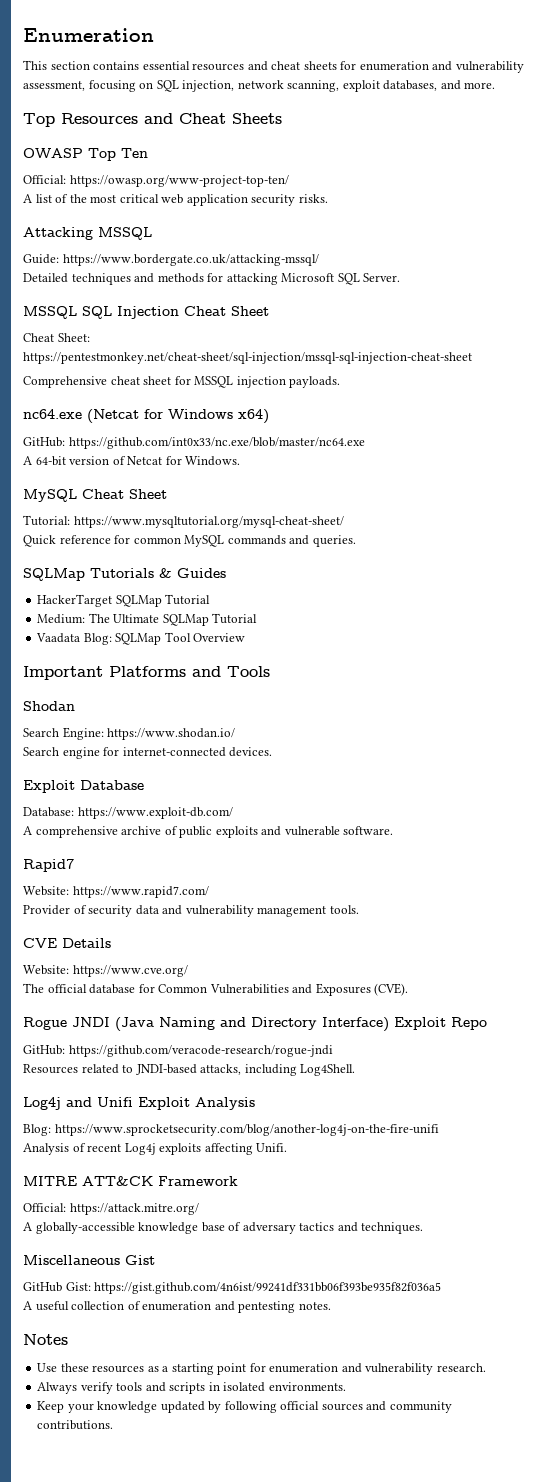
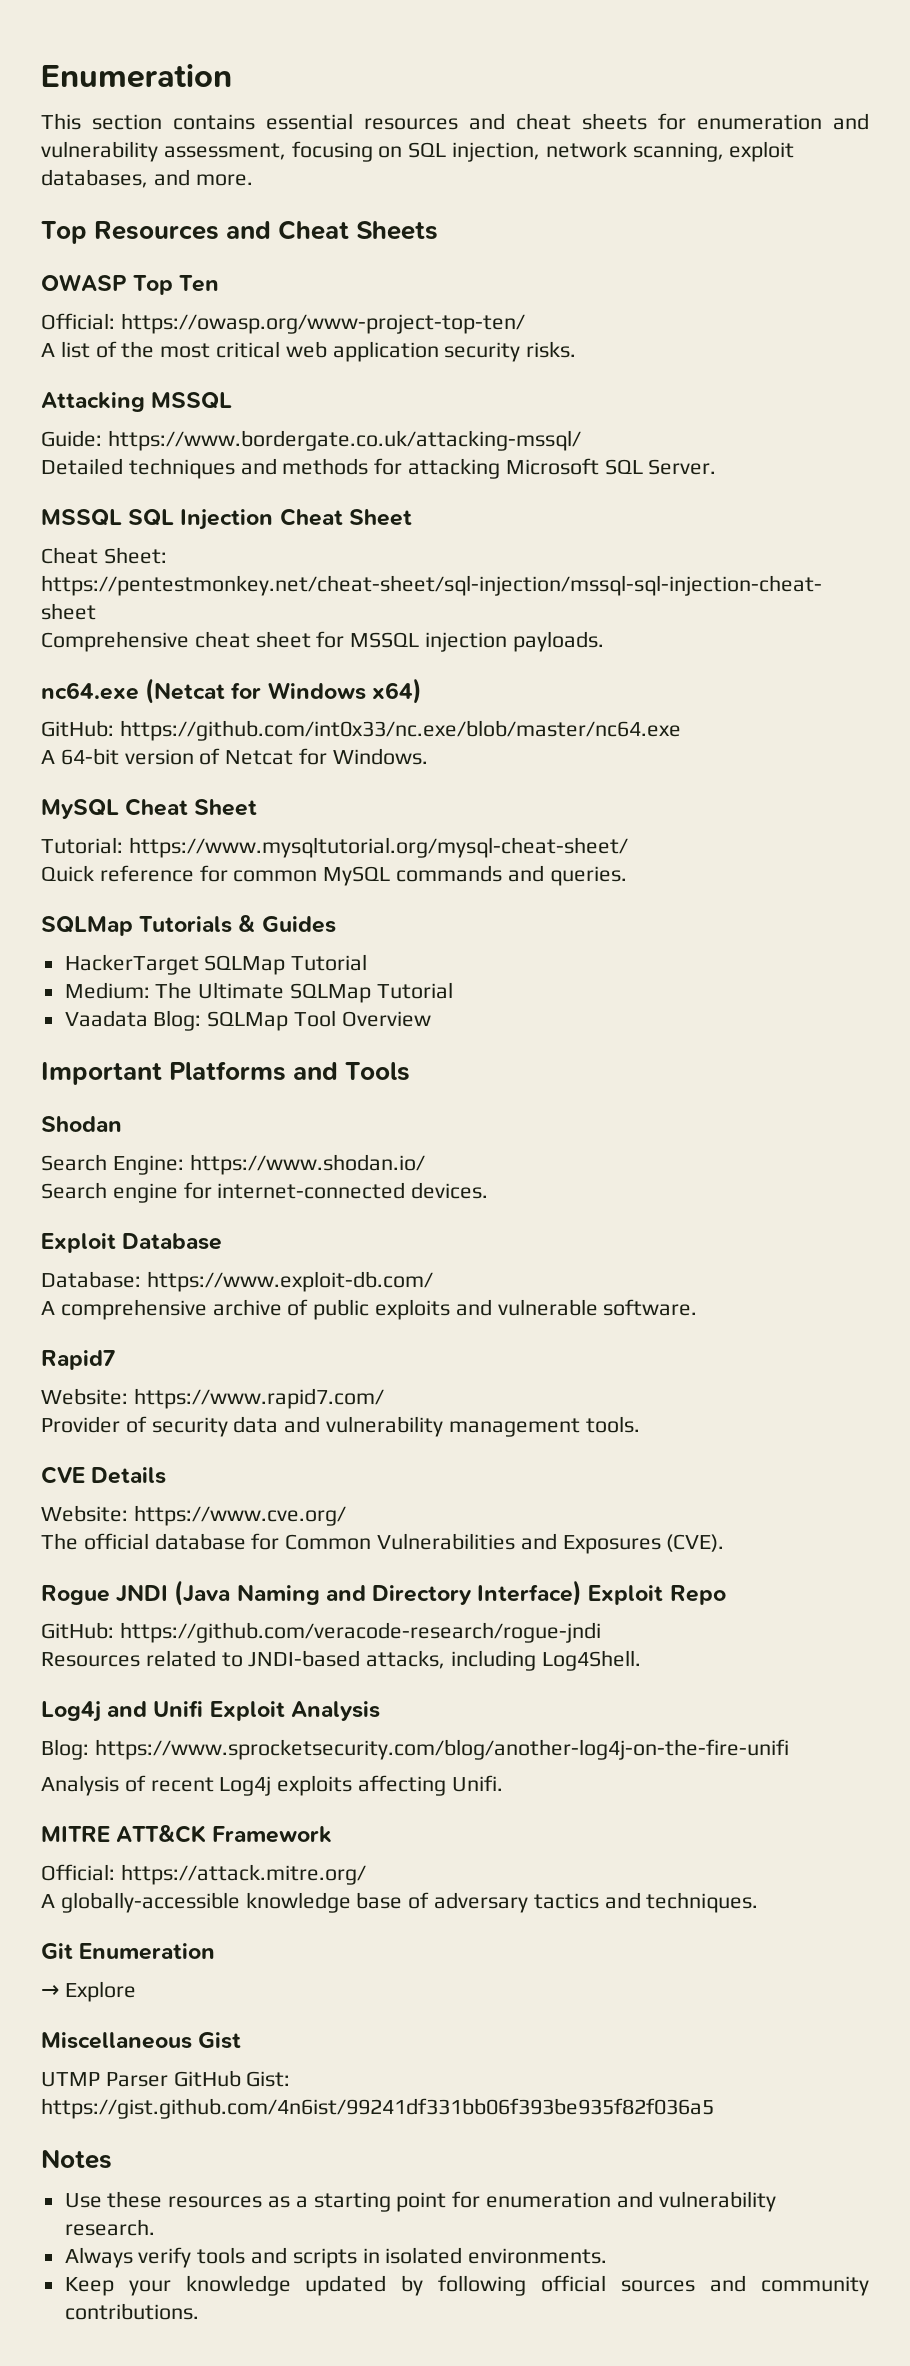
+ Git Enumeration
+ → Explore
- GitHub Gist: https://gist.github.com/4n6ist/99241df331bb06f393be935f82f036a5
+ UTMP Parser GitHub Gist: https://gist.github.com/4n6ist/99241df331bb06f393be935f82f036a5
- A useful collection of enumeration and pentesting notes.

